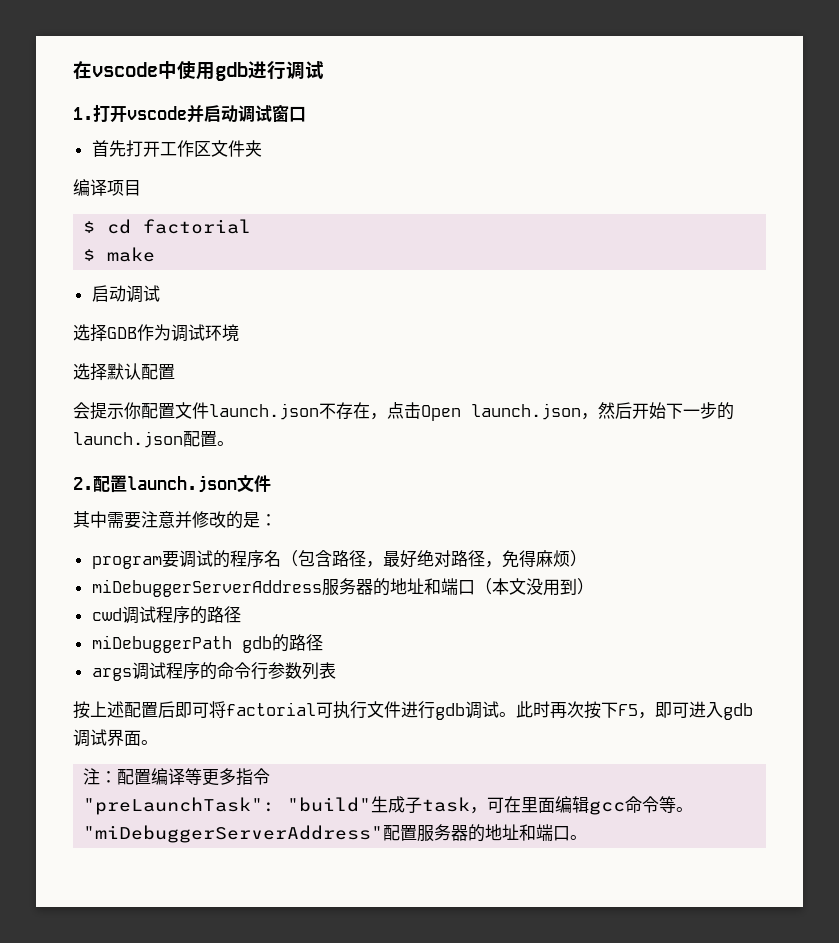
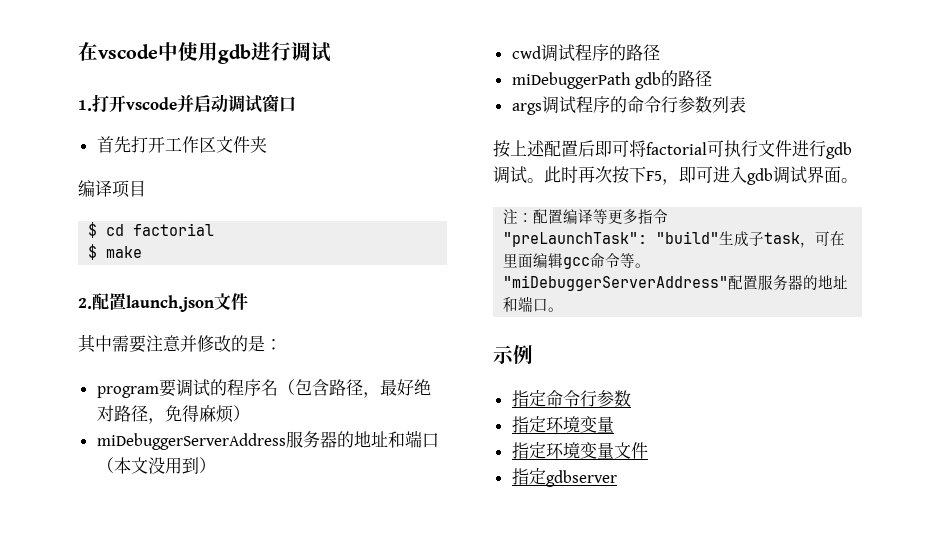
  $ make
- 启动调试
- 选择GDB作为调试环境
- 选择默认配置
- 会提示你配置文件launch.json不存在，点击Open launch.json，然后开始下一步的launch.json配置。
+ 示例
+ 指定命令行参数
+ 指定环境变量
+ 指定环境变量文件
+ 指定gdbserver

